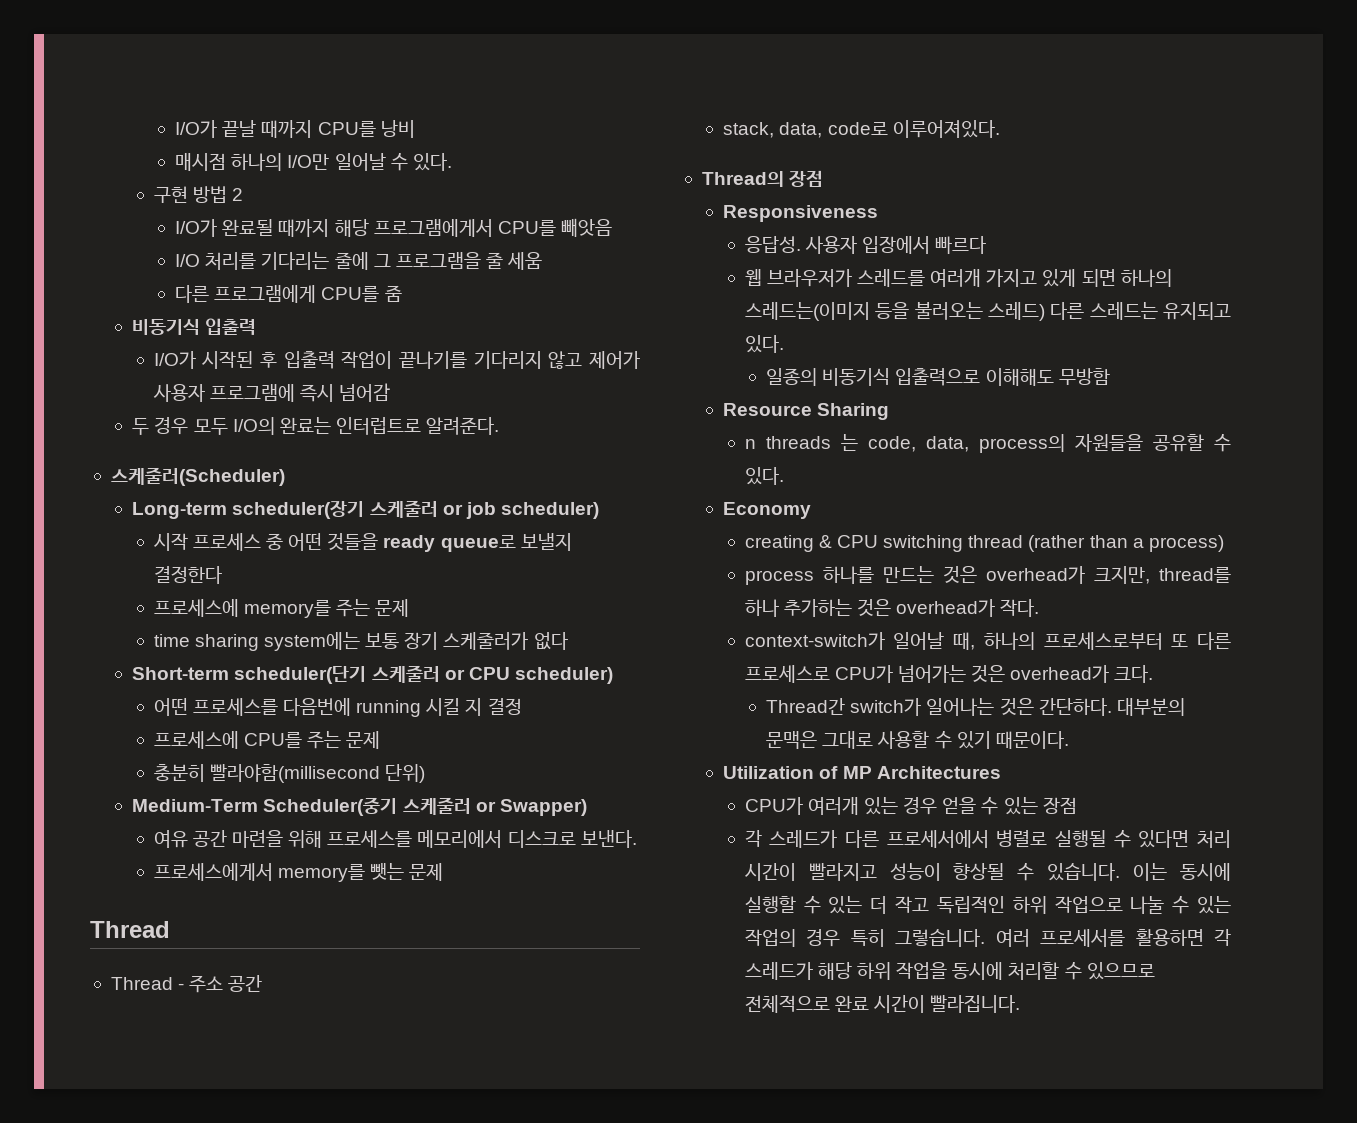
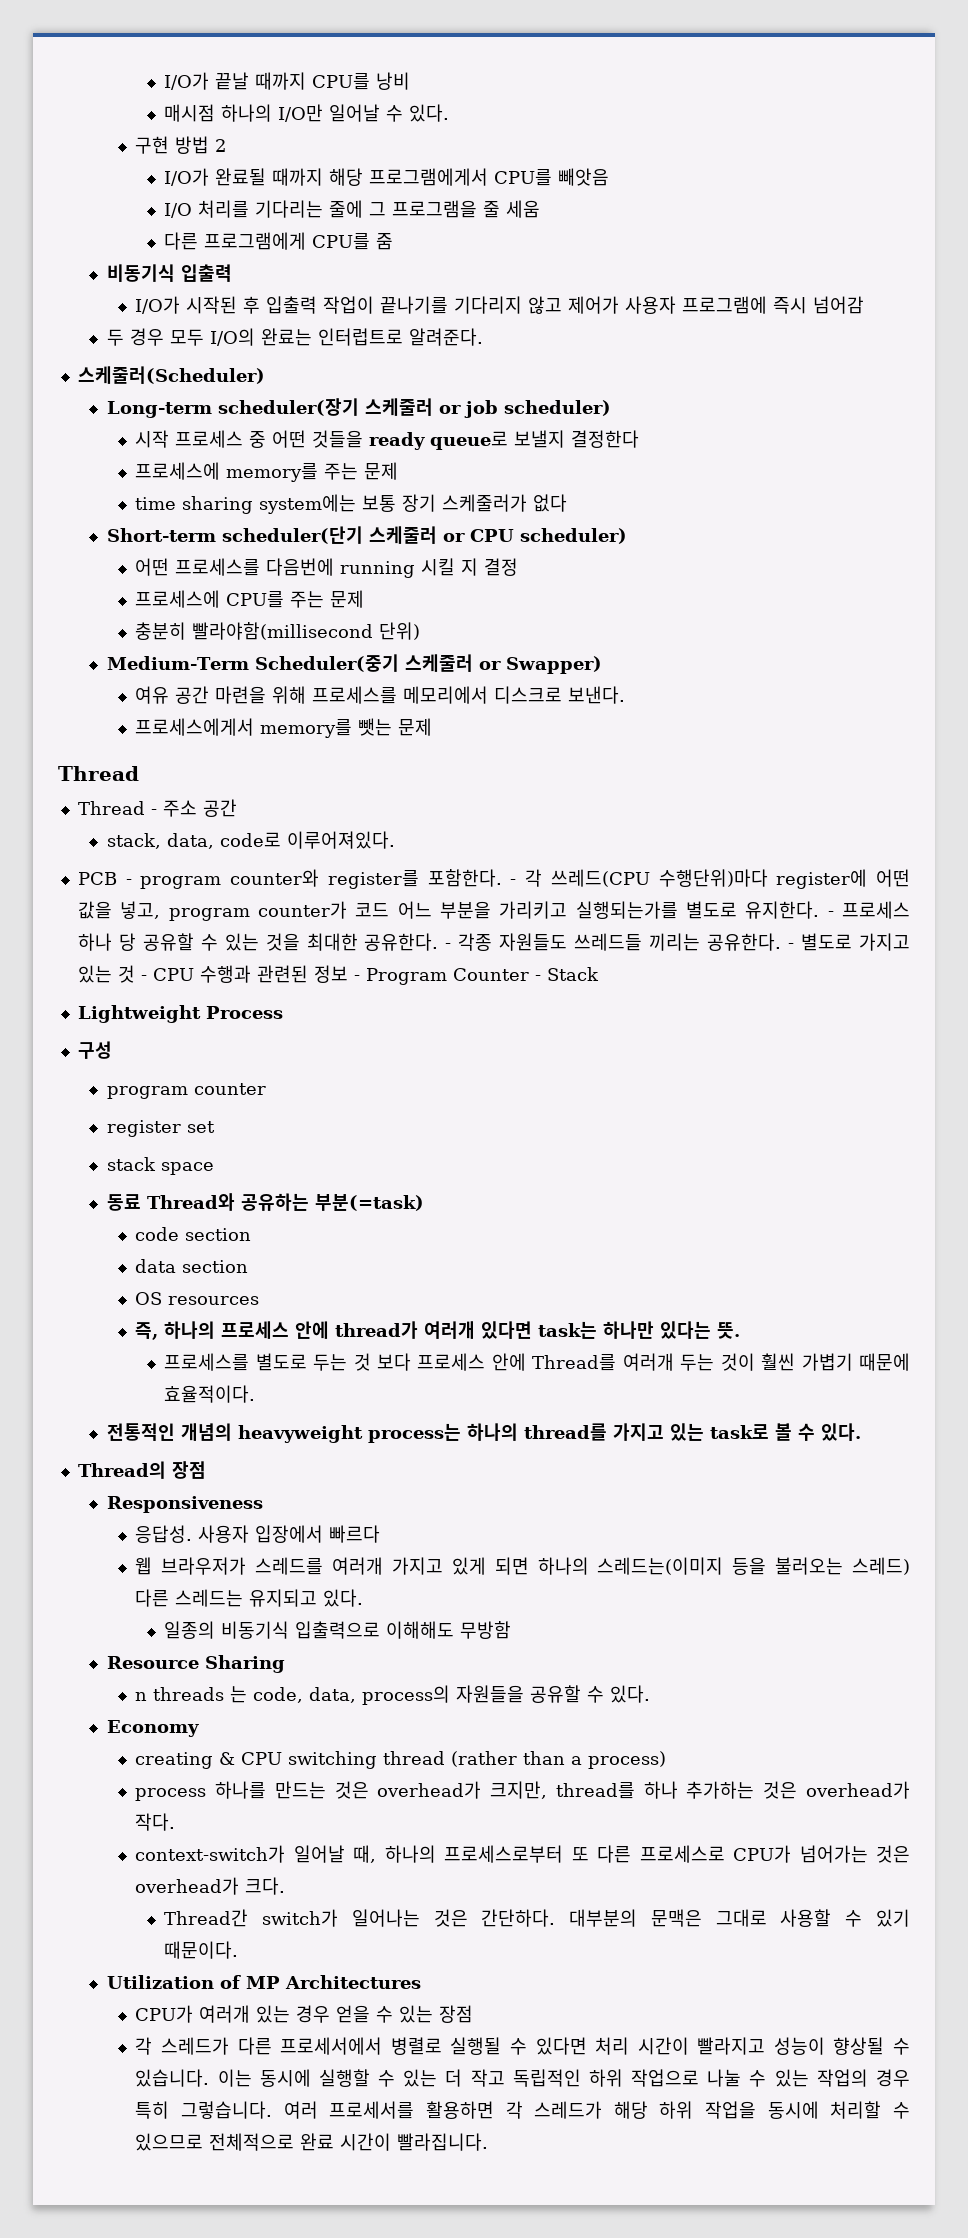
+ PCB - program counter와 register를 포함한다. - 각 쓰레드(CPU 수행단위)마다 register에 어떤 값을 넣고, program counter가 코드 어느 부분을 가리키고 실행되는가를 별도로 유지한다. - 프로세스 하나 당 공유할 수 있는 것을 최대한 공유한다. - 각종 자원들도 쓰레드들 끼리는 공유한다. - 별도로 가지고 있는 것 - CPU 수행과 관련된 정보 - Program Counter - Stack
+ Lightweight Process
+ 구성
+ program counter
+ register set
+ stack space
+ 동료 Thread와 공유하는 부분(=task)
+ code section
+ data section
+ OS resources
+ 즉, 하나의 프로세스 안에 thread가 여러개 있다면 task는 하나만 있다는 뜻.
+ 프로세스를 별도로 두는 것 보다 프로세스 안에 Thread를 여러개 두는 것이 훨씬 가볍기 때문에 효율적이다.
+ 전통적인 개념의 heavyweight process는 하나의 thread를 가지고 있는 task로 볼 수 있다.

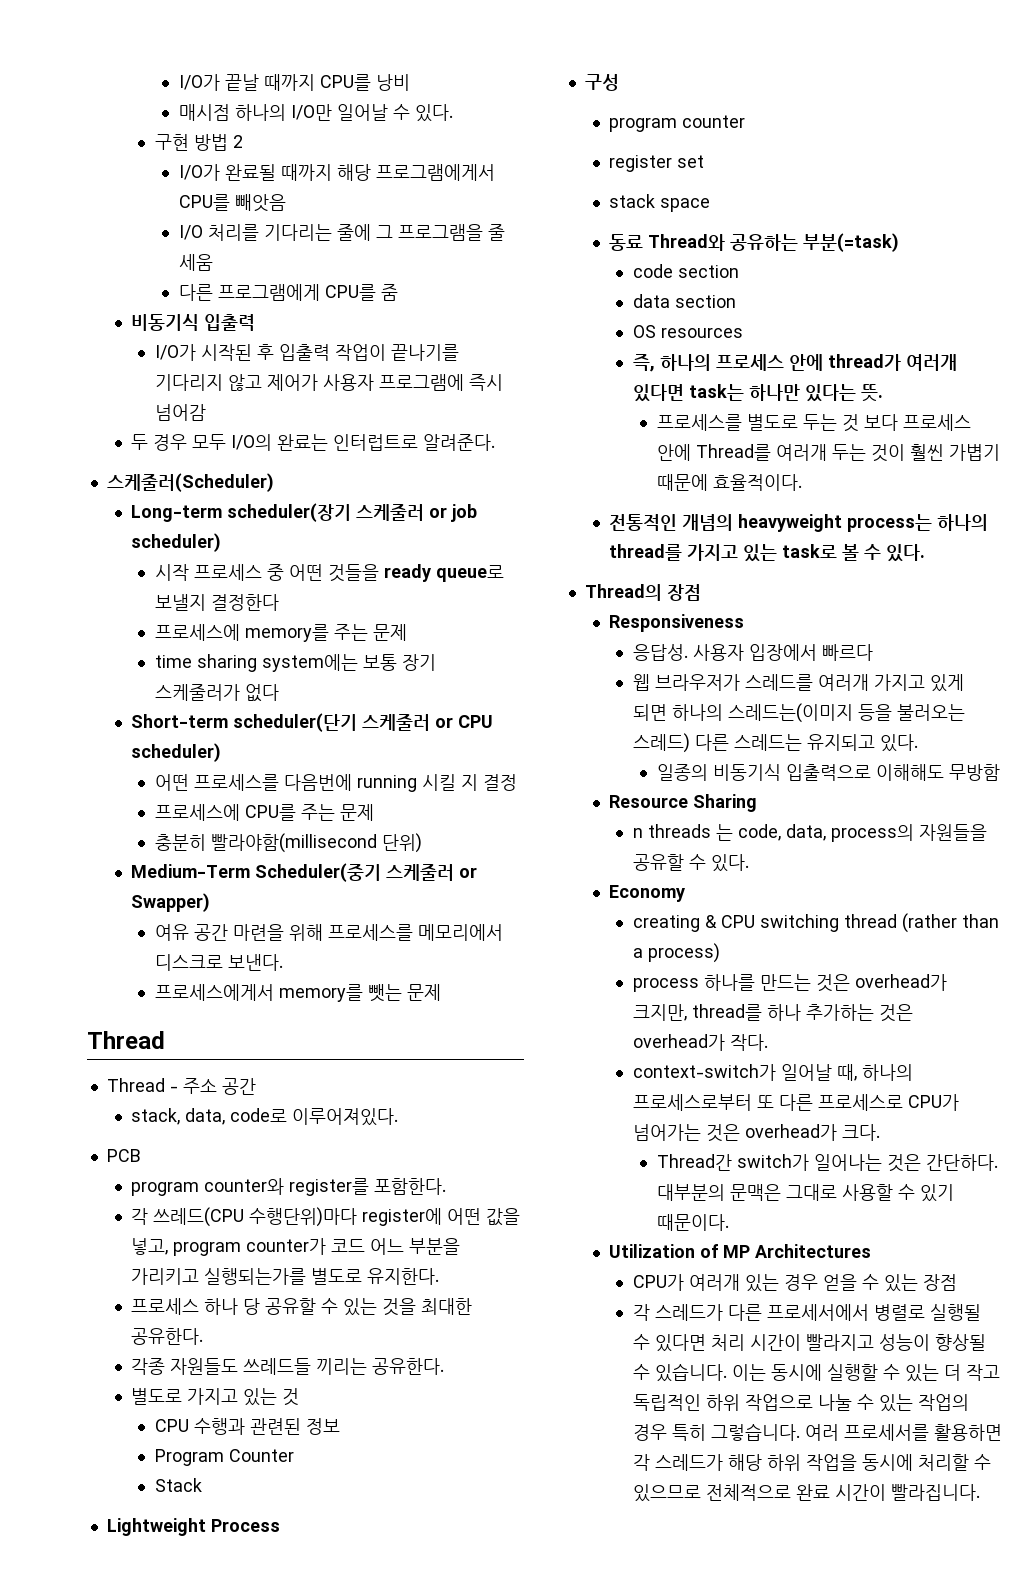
- PCB - program counter와 register를 포함한다. - 각 쓰레드(CPU 수행단위)마다 register에 어떤 값을 넣고, program counter가 코드 어느 부분을 가리키고 실행되는가를 별도로 유지한다. - 프로세스 하나 당 공유할 수 있는 것을 최대한 공유한다. - 각종 자원들도 쓰레드들 끼리는 공유한다. - 별도로 가지고 있는 것 - CPU 수행과 관련된 정보 - Program Counter - Stack
+ PCB
+ program counter와 register를 포함한다.
+ 각 쓰레드(CPU 수행단위)마다 register에 어떤 값을 넣고, program counter가 코드 어느 부분을 가리키고 실행되는가를 별도로 유지한다.
+ 프로세스 하나 당 공유할 수 있는 것을 최대한 공유한다.
+ 각종 자원들도 쓰레드들 끼리는 공유한다.
+ 별도로 가지고 있는 것
+ CPU 수행과 관련된 정보
+ Program Counter
+ Stack

